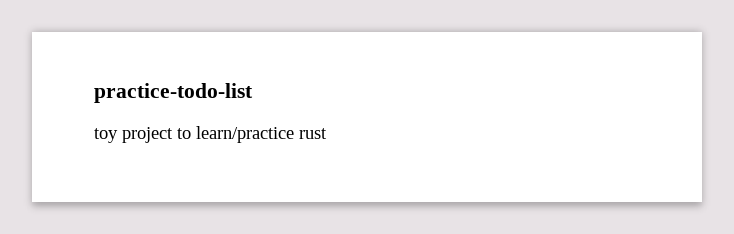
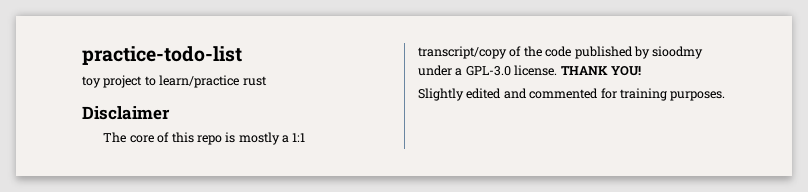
+ Disclaimer
+ The core of this repo is mostly a 1:1 transcript/copy of the code published by sioodmy under a GPL-3.0 license. THANK YOU!
+ Slightly edited and commented for training purposes.

